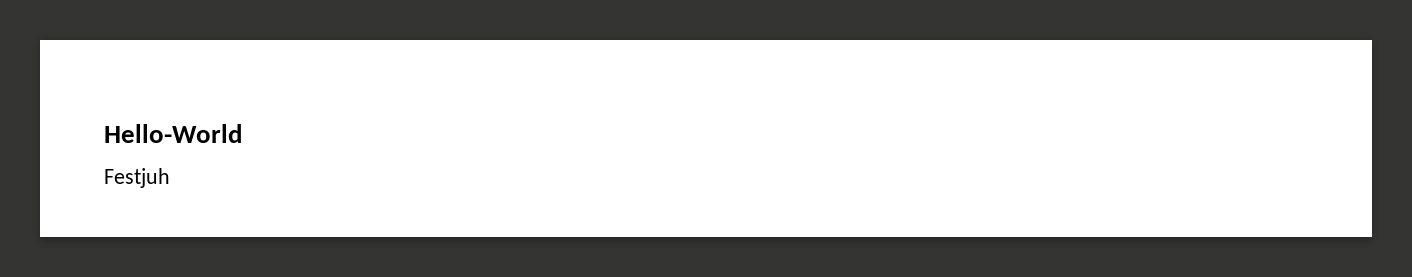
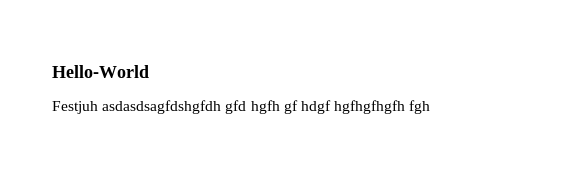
- Festjuh
+ Festjuh asdasdsagfdshgfdh gfd hgfh gf hdgf hgfhgfhgfh fgh

